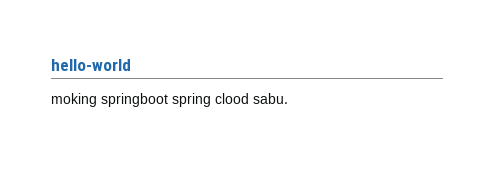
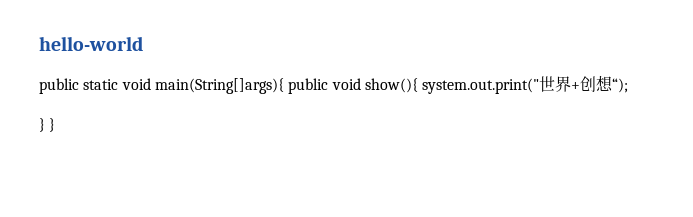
- moking springboot spring clood sabu.
+ public static void main(String[]args){ public void show(){ system.out.print("世界+创想“);
+ } }

